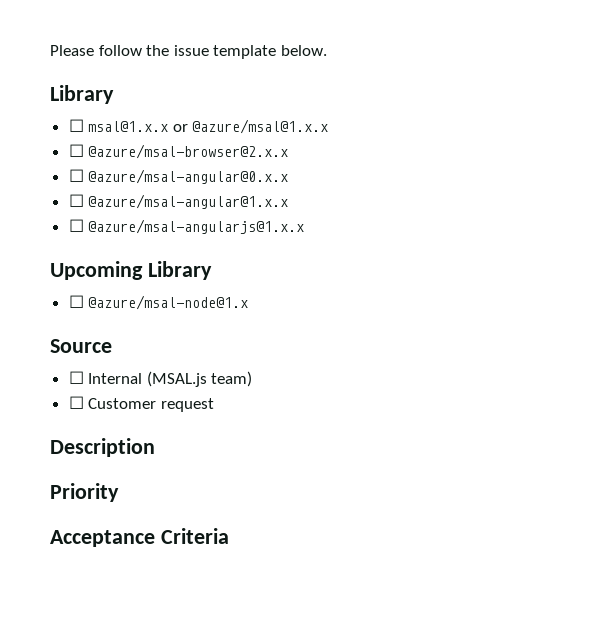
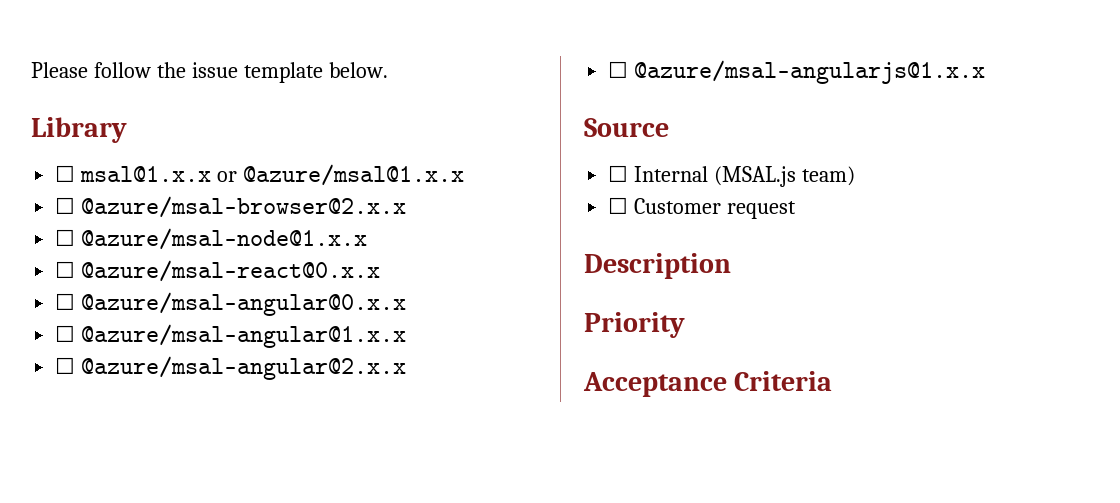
+ ☐ @azure/msal-node@1.x.x
+ ☐ @azure/msal-react@0.x.x
+ ☐ @azure/msal-angular@2.x.x
  ☐ @azure/msal-angularjs@1.x.x
- Upcoming Library
- ☐ @azure/msal-node@1.x

